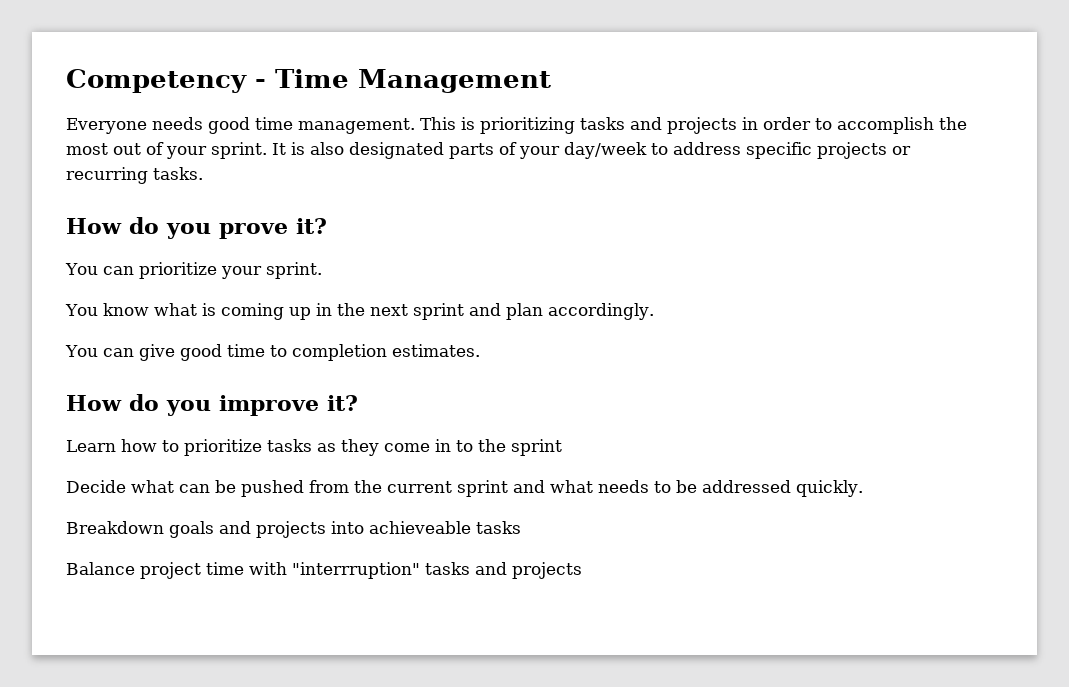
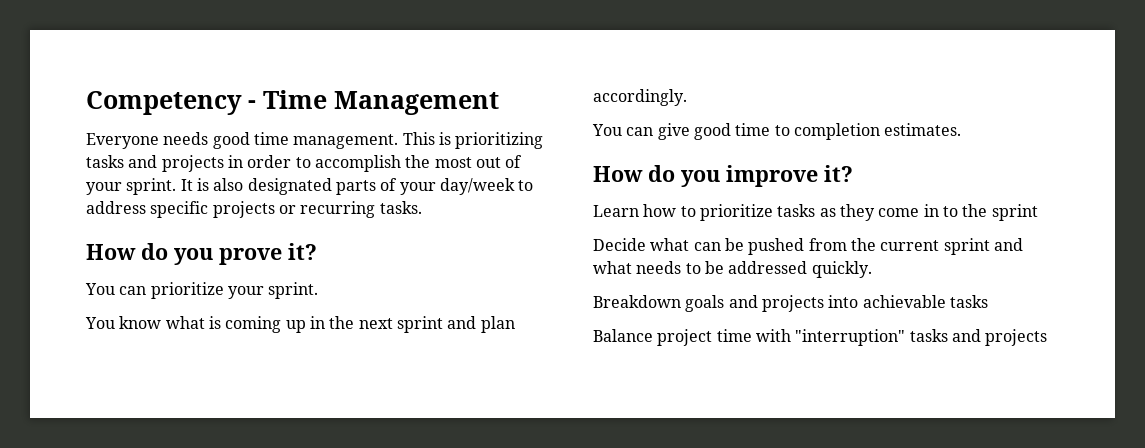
- Breakdown goals and projects into achieveable tasks
+ Breakdown goals and projects into achievable tasks
- Balance project time with "interrruption" tasks and projects
+ Balance project time with "interruption" tasks and projects

